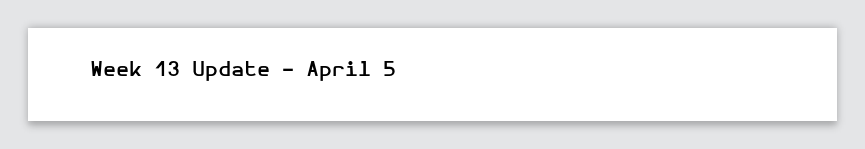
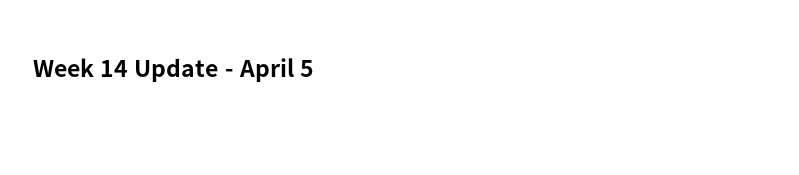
- Week 13 Update - April 5
+ Week 14 Update - April 5

